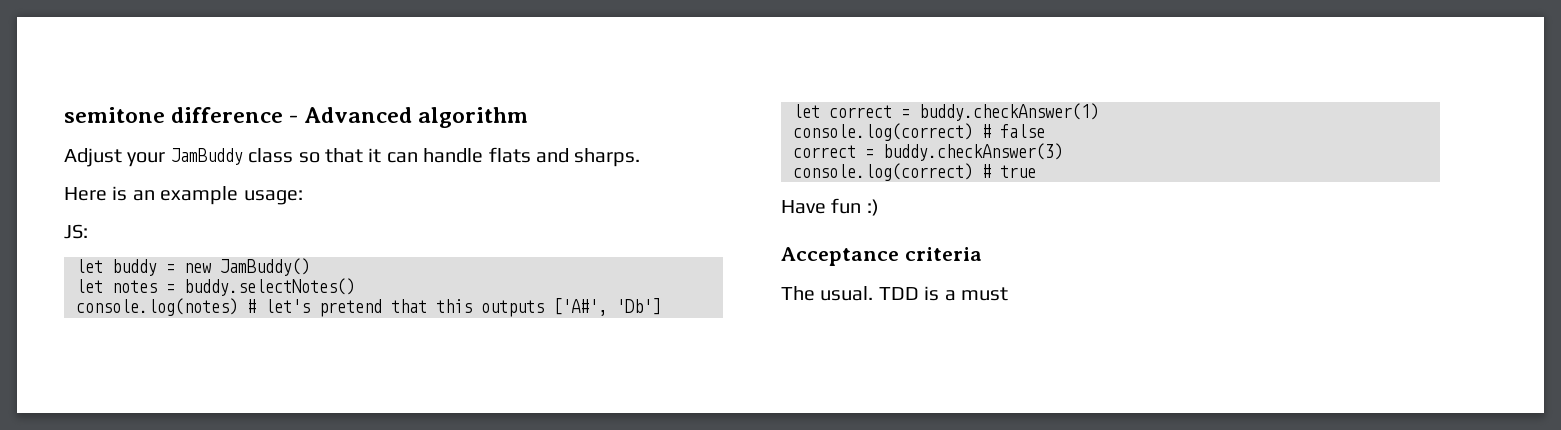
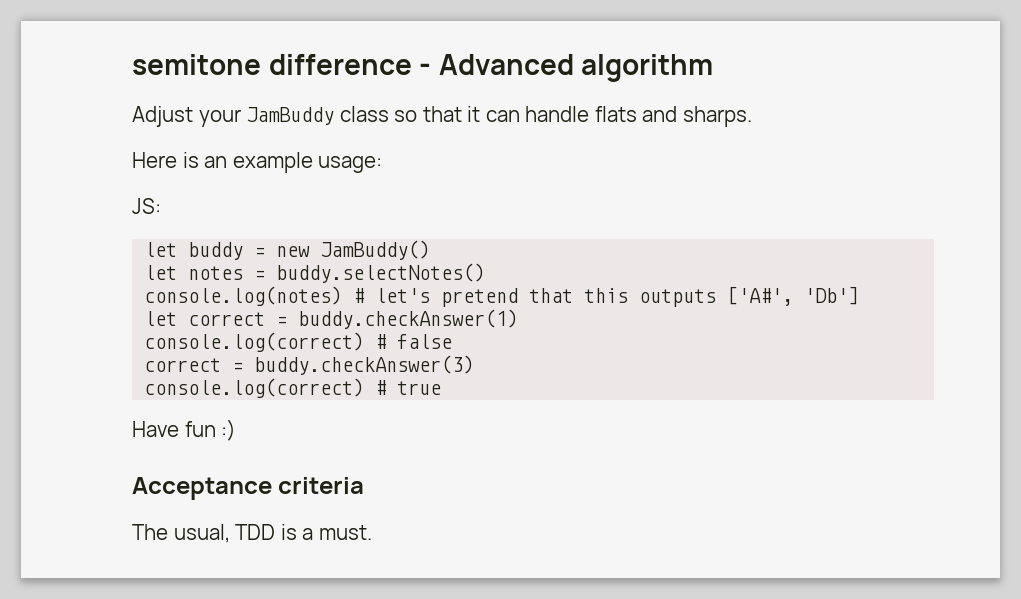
- The usual. TDD is a must
+ The usual, TDD is a must.

